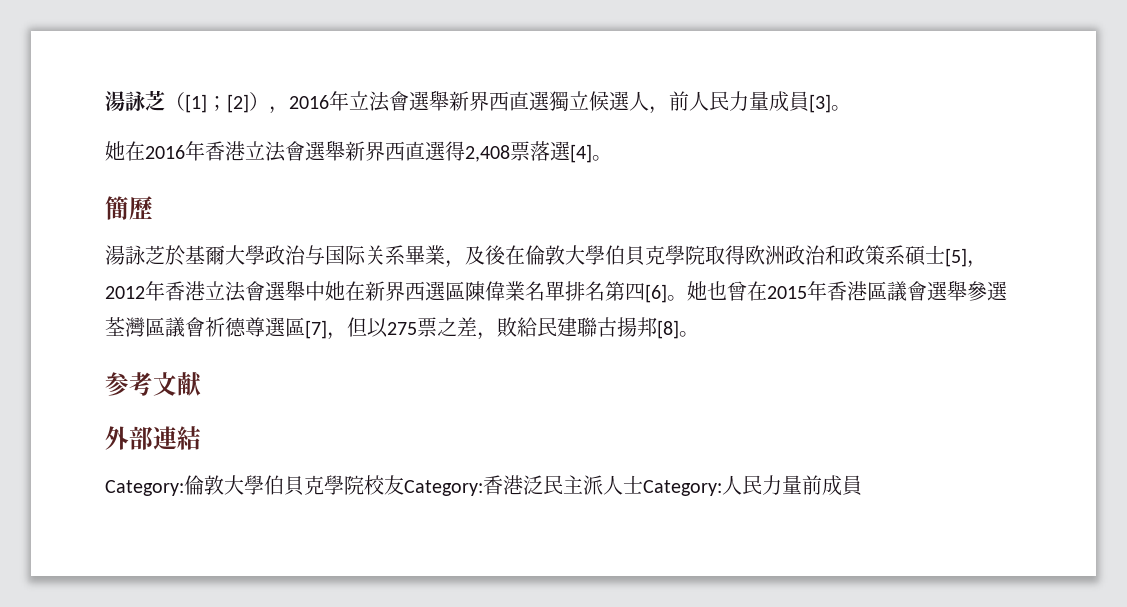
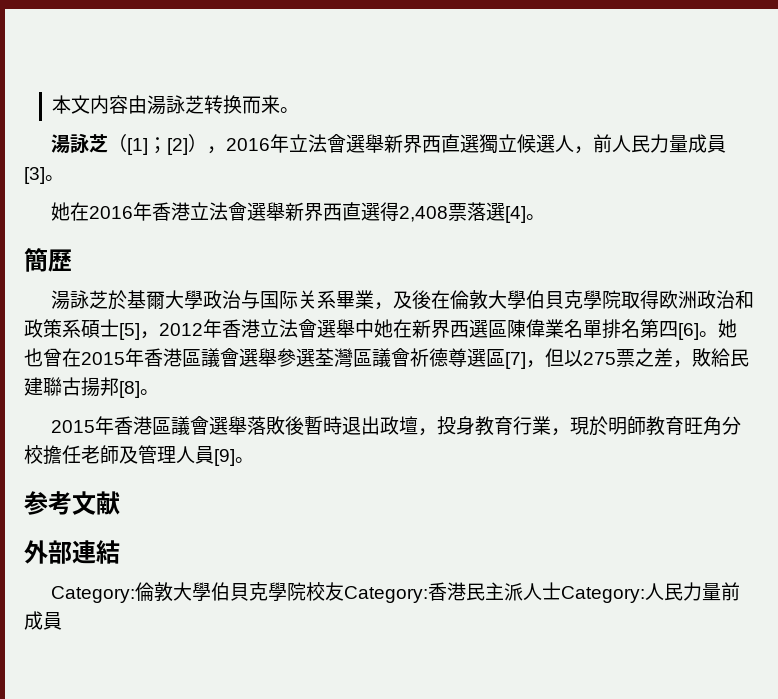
+ 本文内容由湯詠芝转换而来。
+ 2015年香港區議會選舉落敗後暫時退出政壇，投身教育行業，現於明師教育旺角分校擔任老師及管理人員[9]。
- Category:倫敦大學伯貝克學院校友Category:香港泛民主派人士Category:人民力量前成員
+ Category:倫敦大學伯貝克學院校友Category:香港民主派人士Category:人民力量前成員

